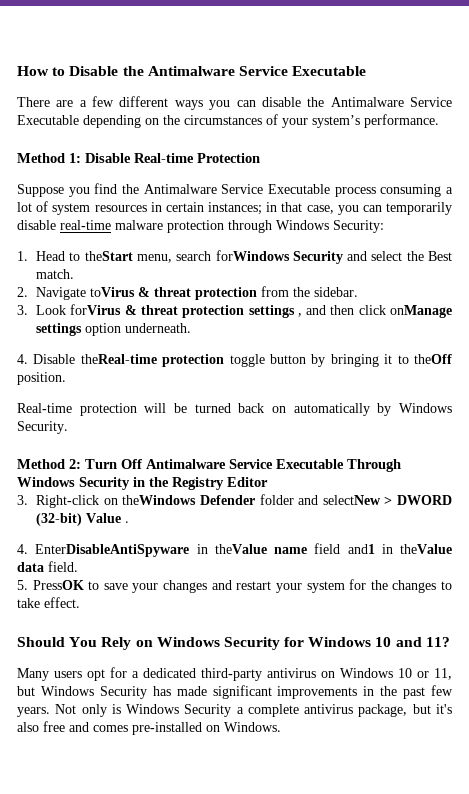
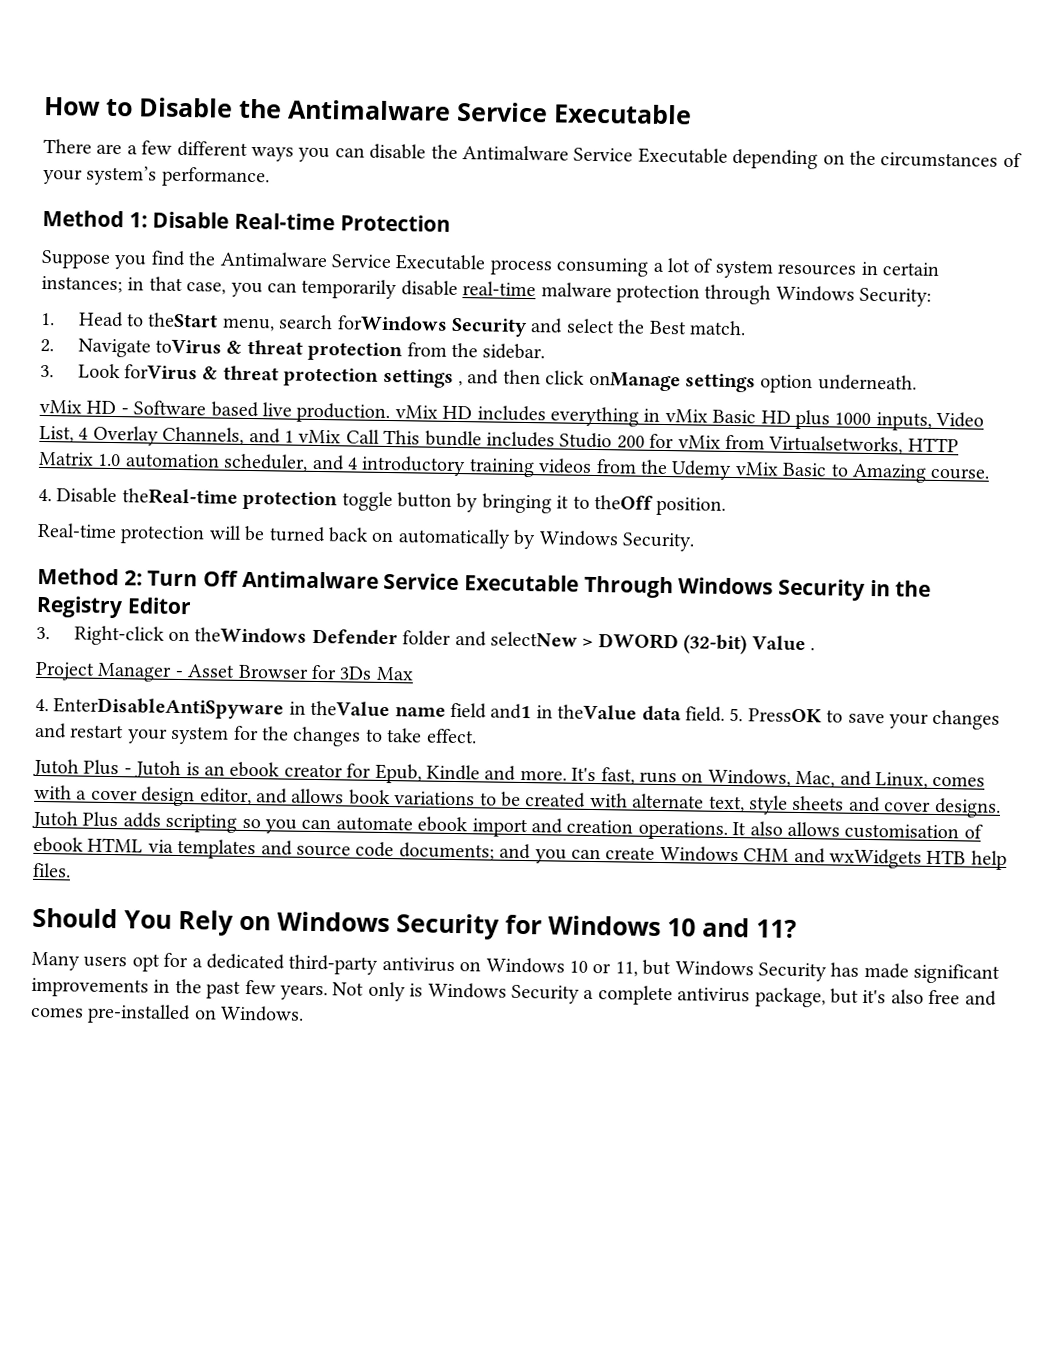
+ vMix HD - Software based live production. vMix HD includes everything in vMix Basic HD plus 1000 inputs, Video List, 4 Overlay Channels, and 1 vMix Call This bundle includes Studio 200 for vMix from Virtualsetworks, HTTP Matrix 1.0 automation scheduler, and 4 introductory training videos from the Udemy vMix Basic to Amazing course.
+ Project Manager - Asset Browser for 3Ds Max
- 4. EnterDisableAntiSpyware in theValue name field and1 in theValue data field.
- 5. PressOK to save your changes and restart your system for the changes to take effect.
+ 4. EnterDisableAntiSpyware in theValue name field and1 in theValue data field. 5. PressOK to save your changes and restart your system for the changes to take effect.
+ Jutoh Plus - Jutoh is an ebook creator for Epub, Kindle and more. It's fast, runs on Windows, Mac, and Linux, comes with a cover design editor, and allows book variations to be created with alternate text, style sheets and cover designs. Jutoh Plus adds scripting so you can automate ebook import and creation operations. It also allows customisation of ebook HTML via templates and source code documents; and you can create Windows CHM and wxWidgets HTB help files.

